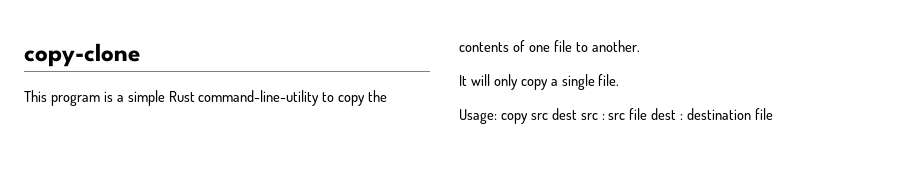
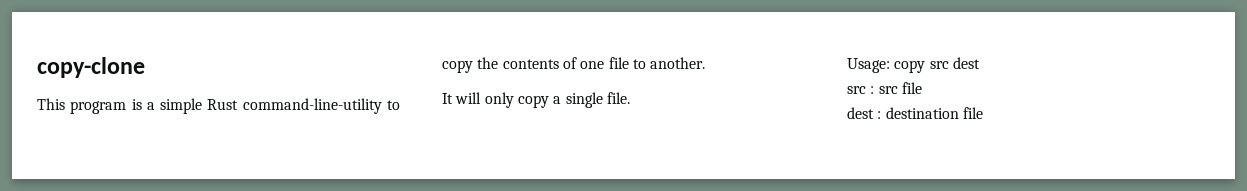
- Usage: copy src dest src : src file dest : destination file
+ Usage: copy src dest
+ src : src file
+ dest : destination file

